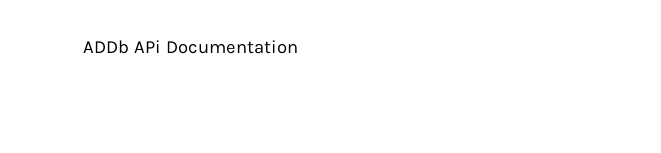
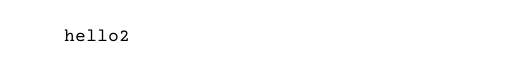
- ADDb APi Documentation
+ hello2

